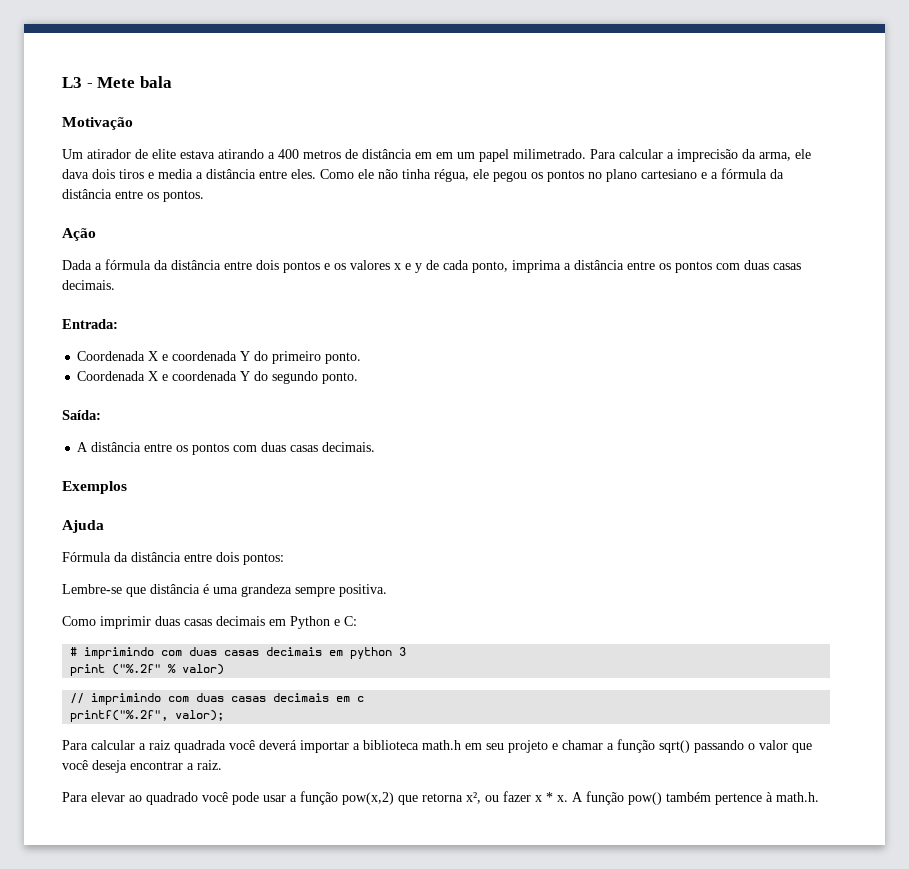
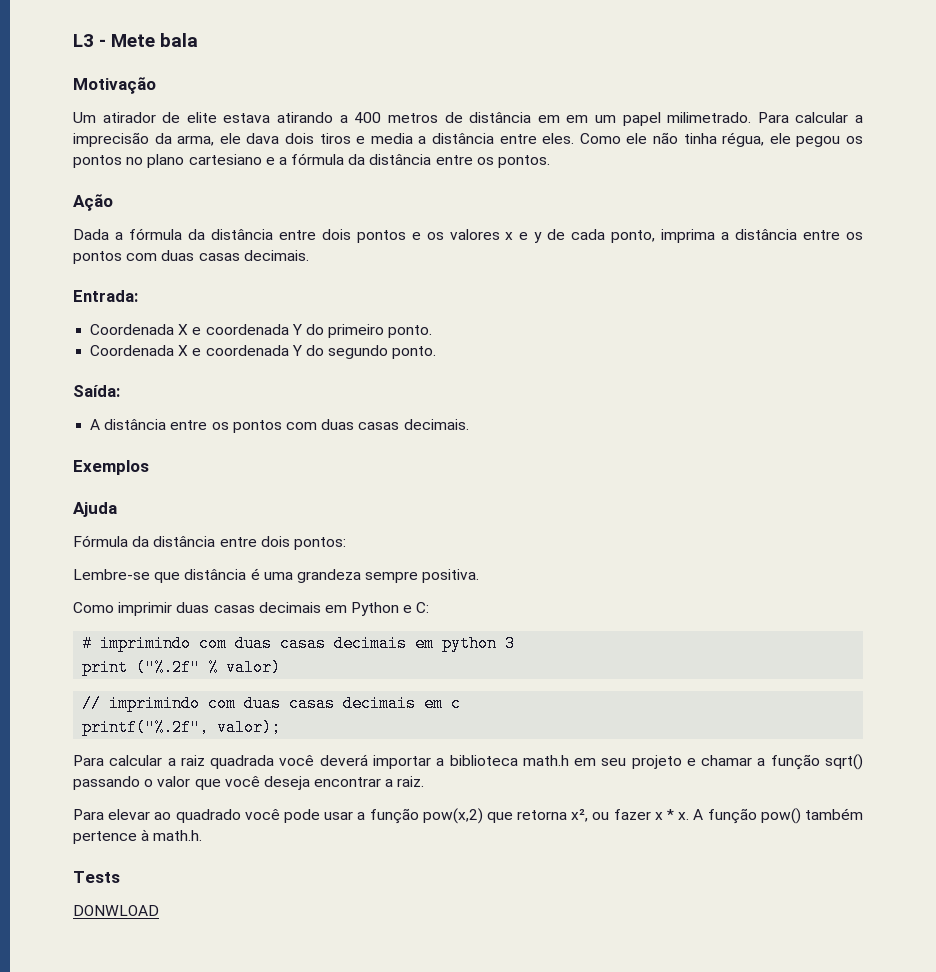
+ Tests
+ DONWLOAD

